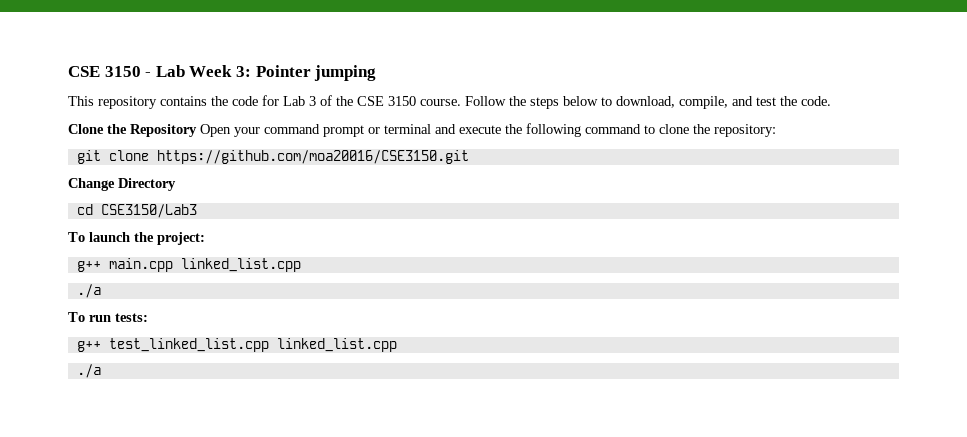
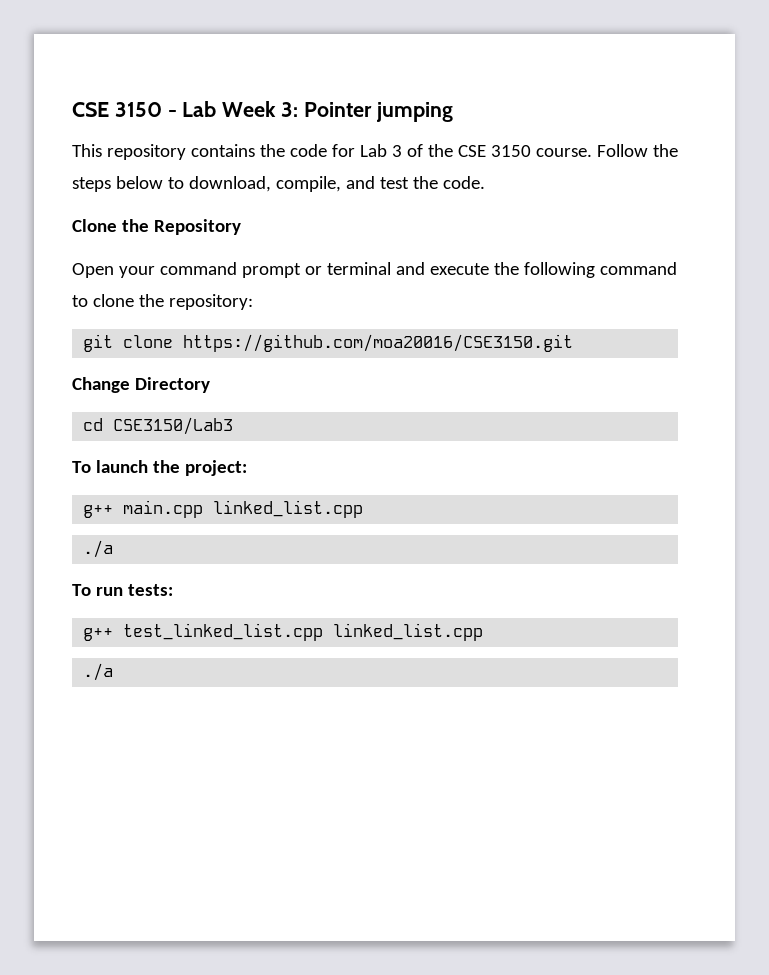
- Clone the Repository Open your command prompt or terminal and execute the following command to clone the repository:
+ Clone the Repository
+ Open your command prompt or terminal and execute the following command to clone the repository:

